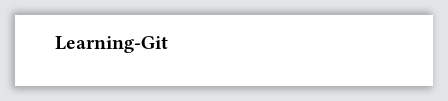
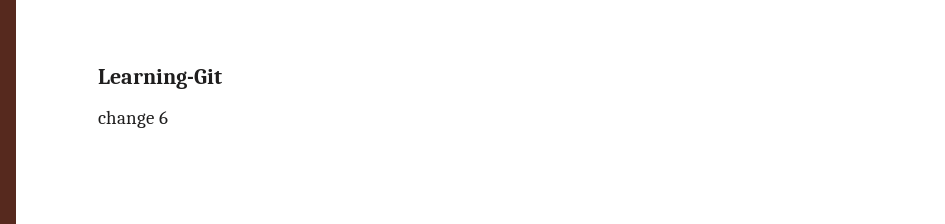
+ change 6

